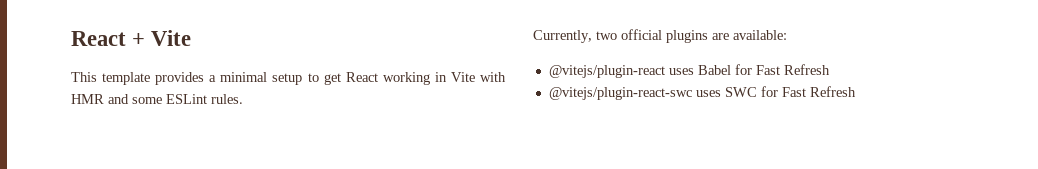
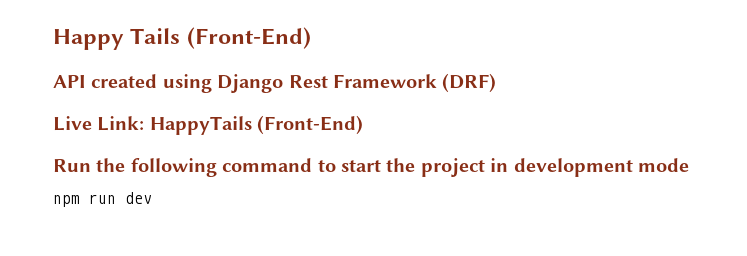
- React + Vite
- This template provides a minimal setup to get React working in Vite with HMR and some ESLint rules.
- Currently, two official plugins are available:
- @vitejs/plugin-react uses Babel for Fast Refresh
- @vitejs/plugin-react-swc uses SWC for Fast Refresh
+ Happy Tails (Front-End)
+ API created using Django Rest Framework (DRF)
+ Live Link: HappyTails (Front-End)
+ Run the following command to start the project in development mode
+ npm run dev

